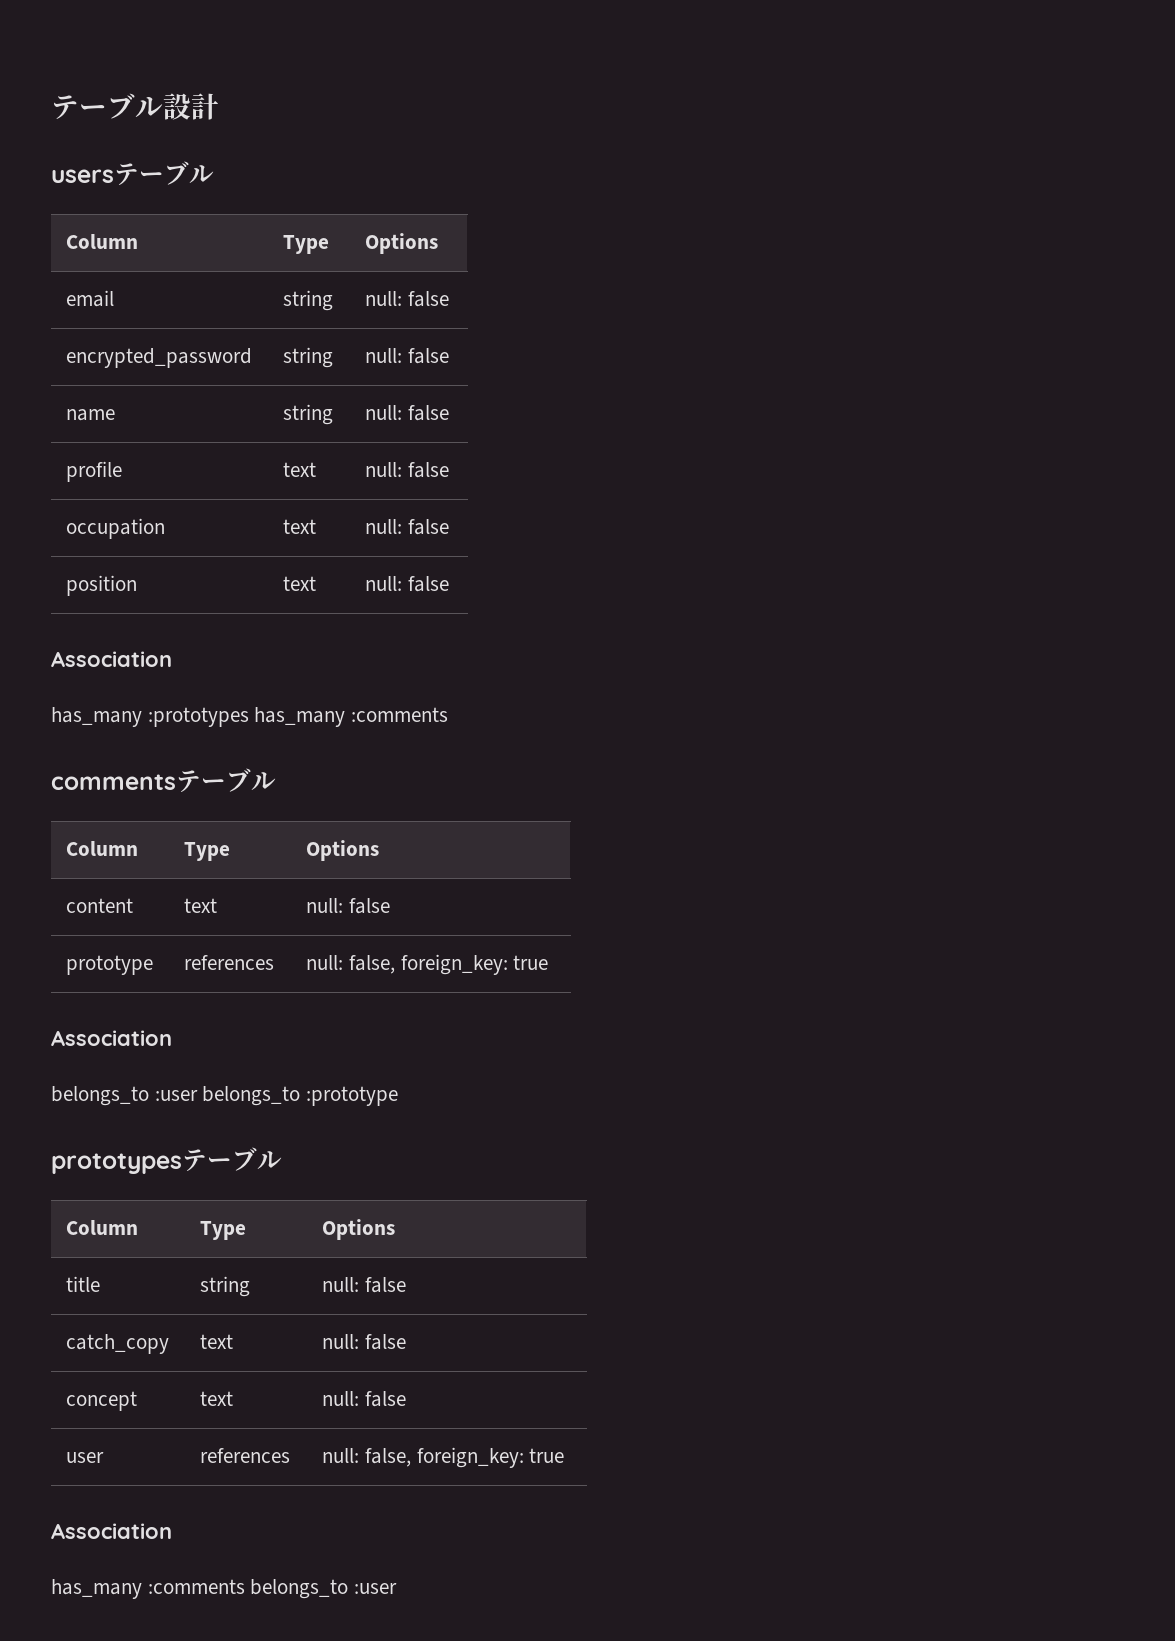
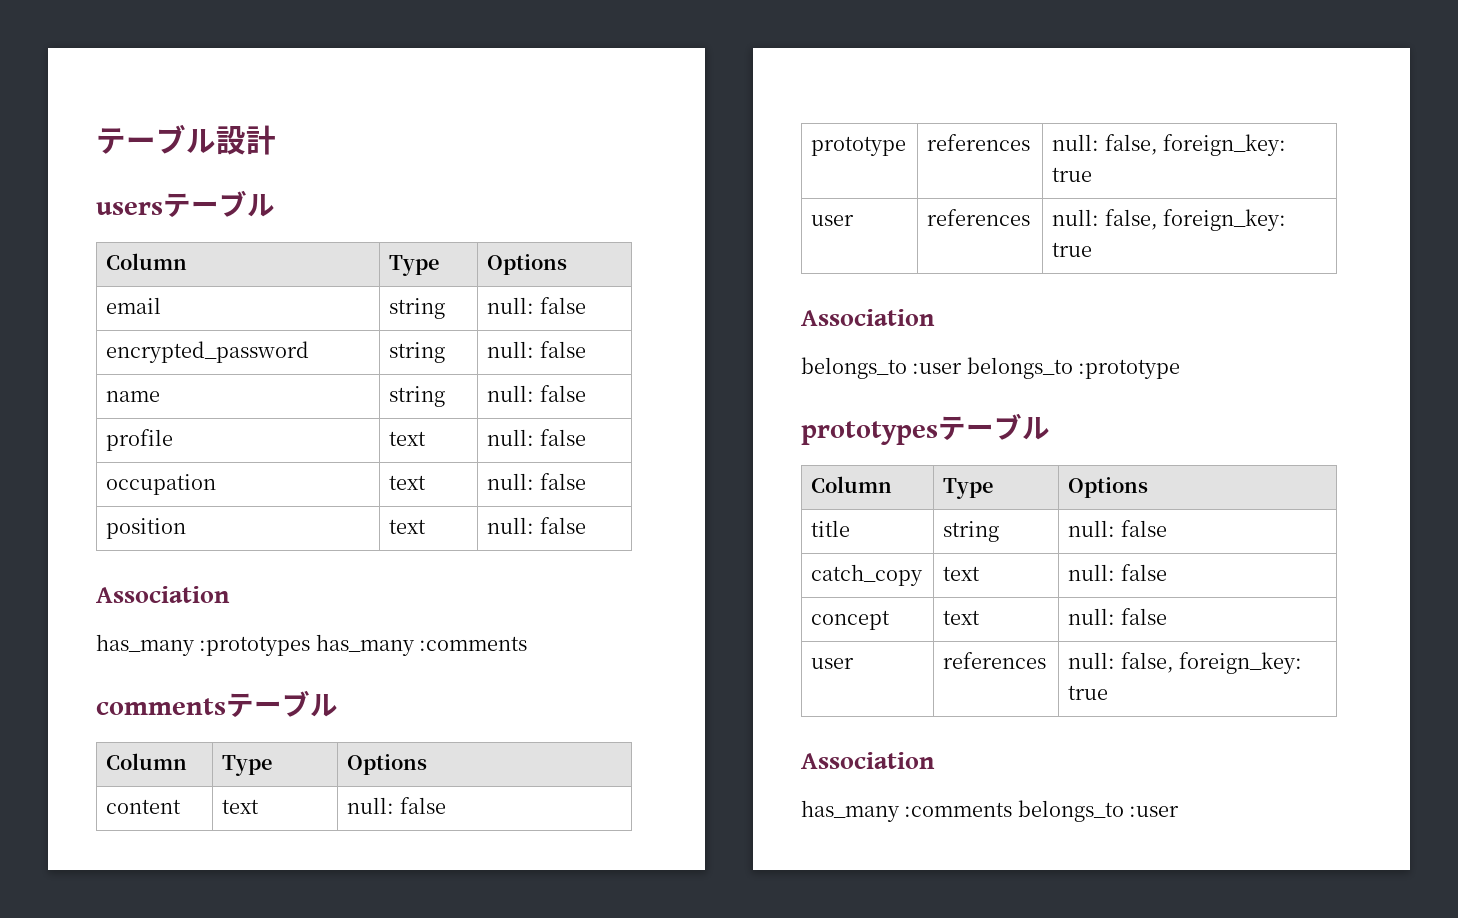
  prototype | references | null: false, foreign_key: true
+ user | references | null: false, foreign_key: true

